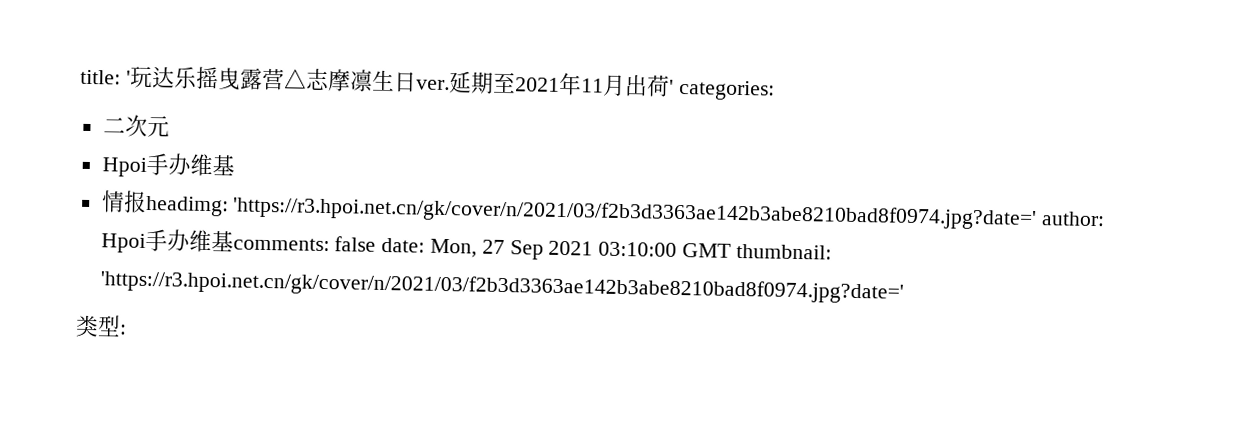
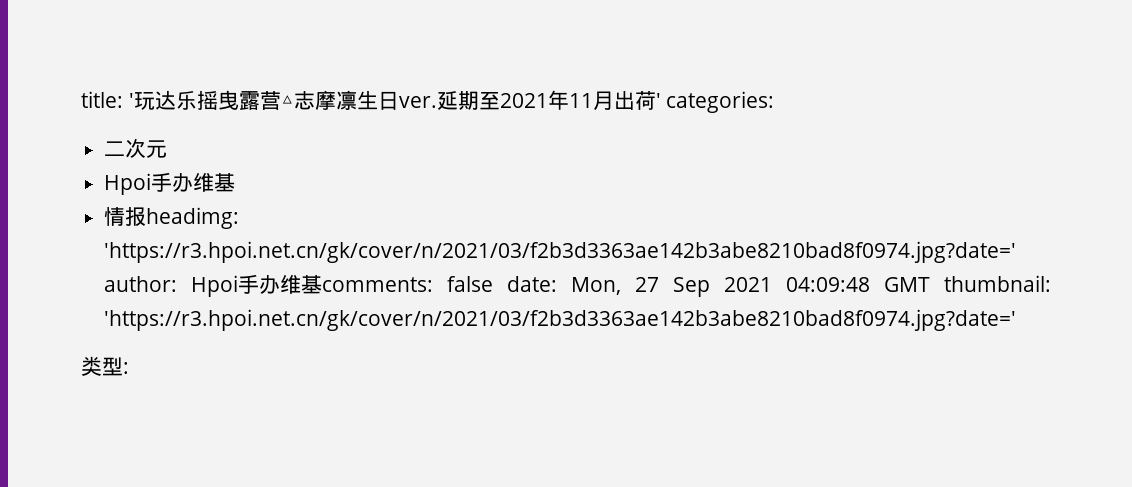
- 情报headimg: 'https://r3.hpoi.net.cn/gk/cover/n/2021/03/f2b3d3363ae142b3abe8210bad8f0974.jpg?date=' author: Hpoi手办维基comments: false date: Mon, 27 Sep 2021 03:10:00 GMT thumbnail: 'https://r3.hpoi.net.cn/gk/cover/n/2021/03/f2b3d3363ae142b3abe8210bad8f0974.jpg?date='
+ 情报headimg: 'https://r3.hpoi.net.cn/gk/cover/n/2021/03/f2b3d3363ae142b3abe8210bad8f0974.jpg?date=' author: Hpoi手办维基comments: false date: Mon, 27 Sep 2021 04:09:48 GMT thumbnail: 'https://r3.hpoi.net.cn/gk/cover/n/2021/03/f2b3d3363ae142b3abe8210bad8f0974.jpg?date='

